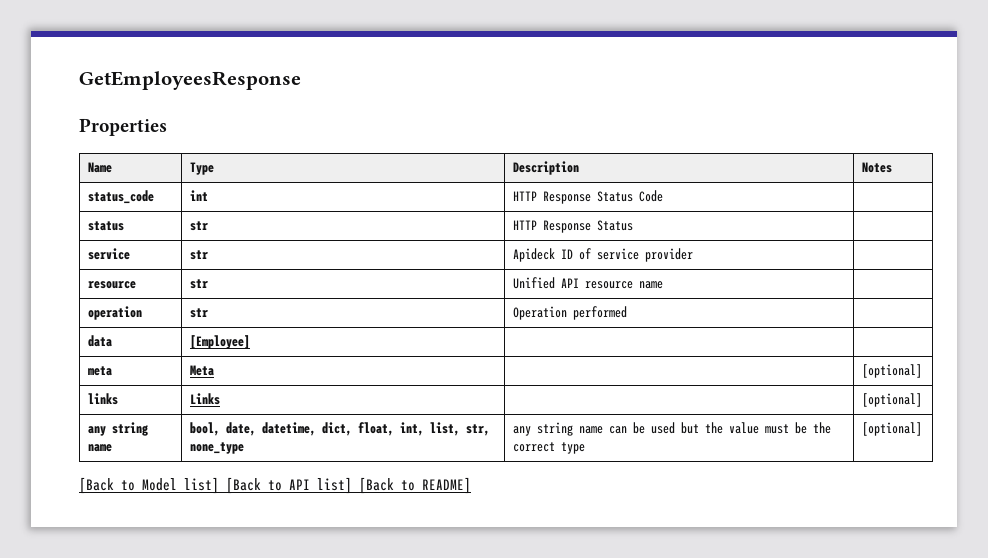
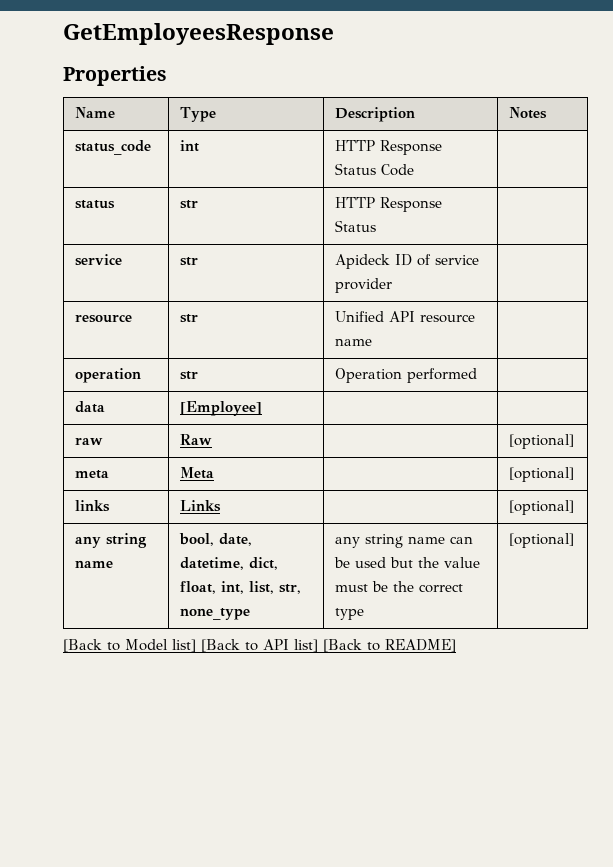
+ raw | Raw | | [optional]

